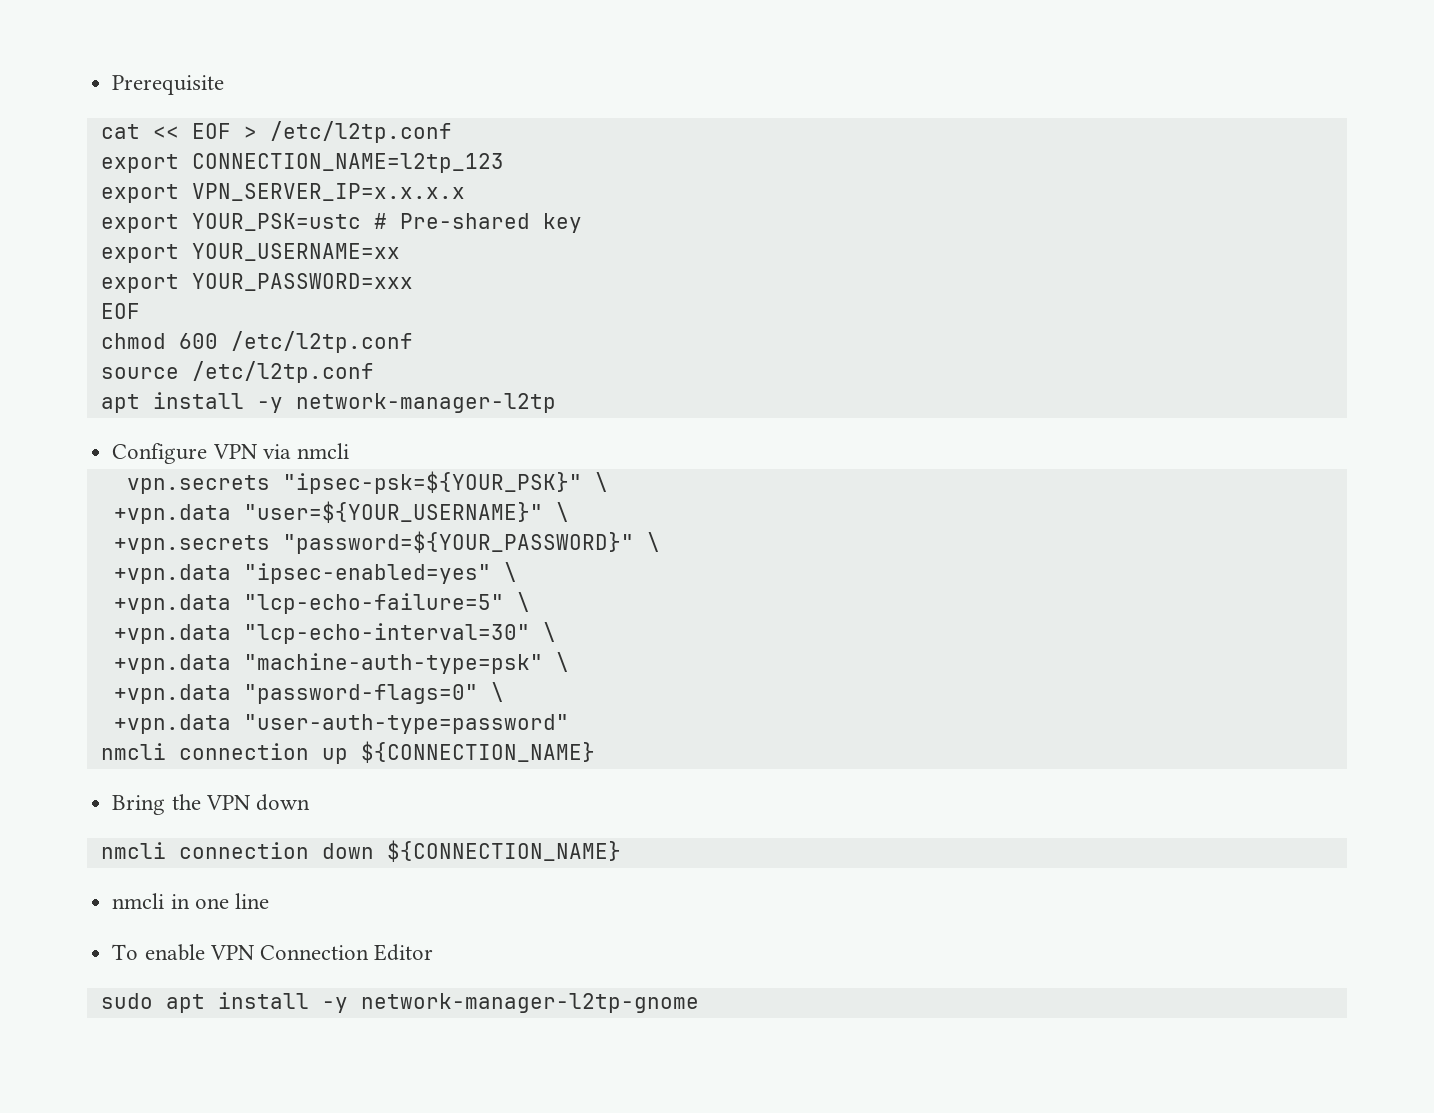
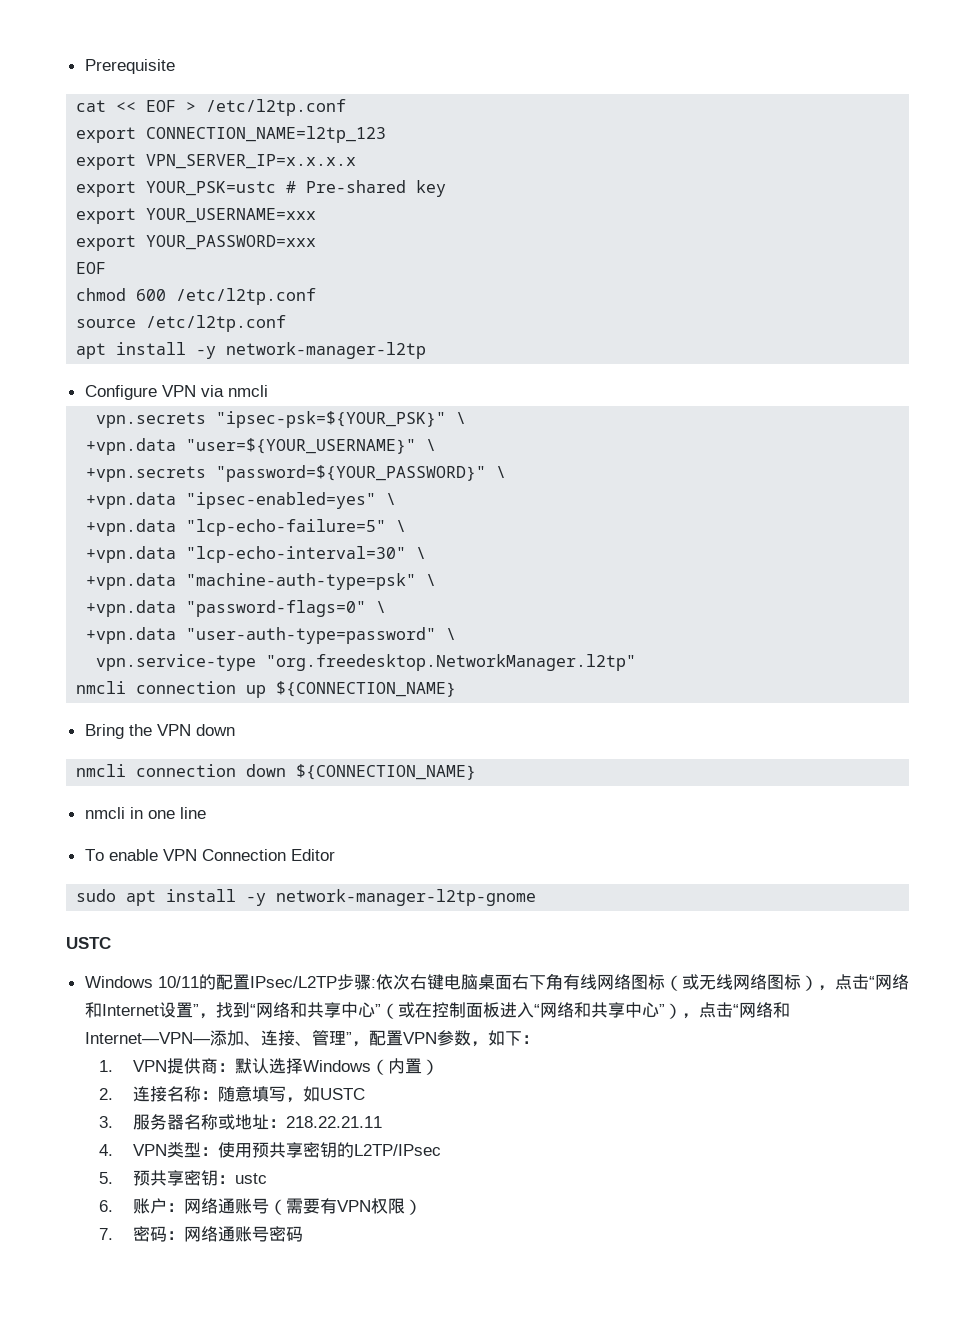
- export YOUR_USERNAME=xx
+ export YOUR_USERNAME=xxx
- +vpn.data "user-auth-type=password"
+ +vpn.data "user-auth-type=password" \
+ vpn.service-type "org.freedesktop.NetworkManager.l2tp"
  sudo apt install -y network-manager-l2tp-gnome
+ USTC
+ Windows 10/11的配置IPsec/L2TP步骤:依次右键电脑桌面右下角有线网络图标（或无线网络图标），点击“网络和Internet设置”，找到“网络和共享中心”（或在控制面板进入“网络和共享中心”），点击“网络和Internet—VPN—添加、连接、管理”，配置VPN参数，如下：
+ 1. VPN提供商：默认选择Windows（内置）
+ 2.连接名称：随意填写，如USTC
+ 3.服务器名称或地址：218.22.21.11
+ 4. VPN类型：使用预共享密钥的L2TP/IPsec
+ 5.预共享密钥：ustc
+ 6.账户：网络通账号（需要有VPN权限）
+ 7.密码：网络通账号密码

